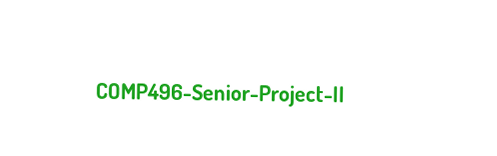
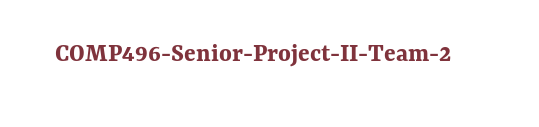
- COMP496-Senior-Project-II
+ COMP496-Senior-Project-II-Team-2

